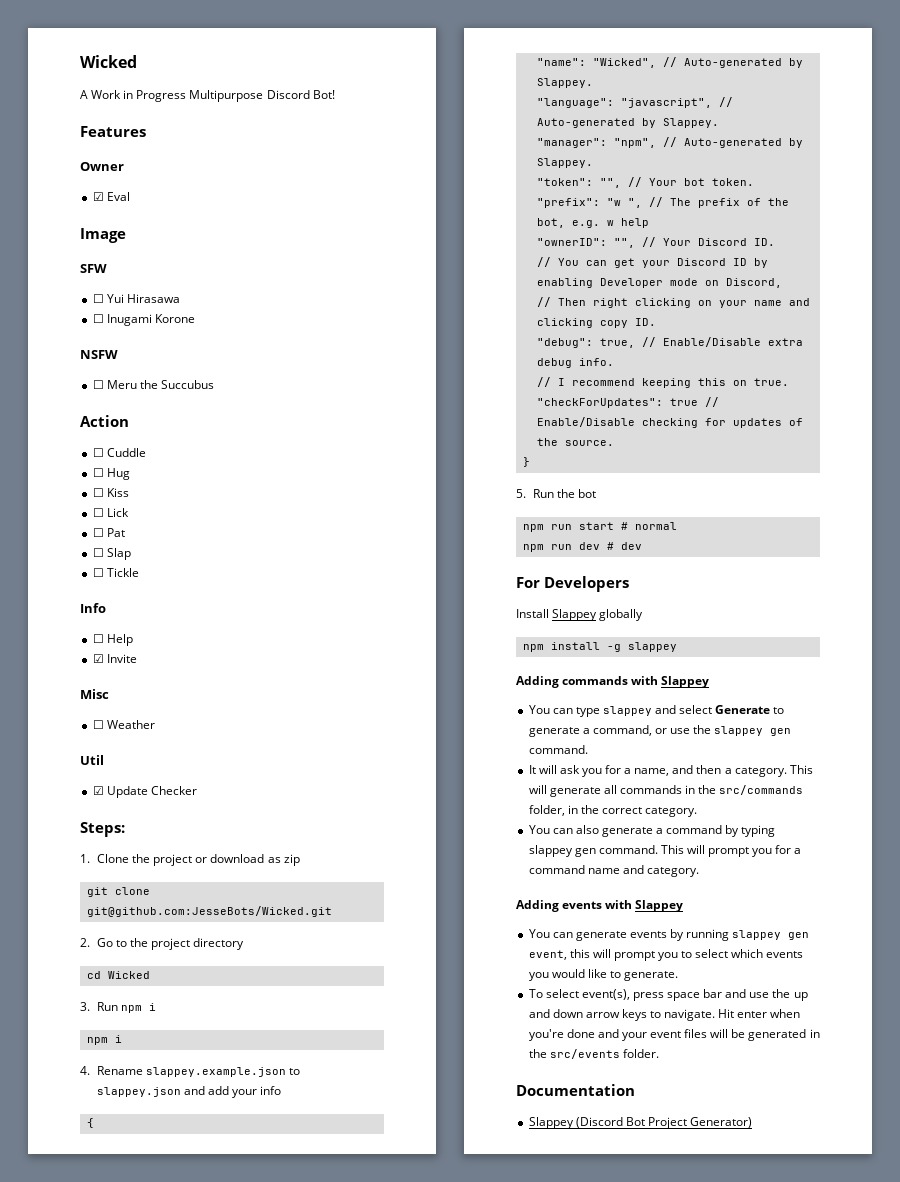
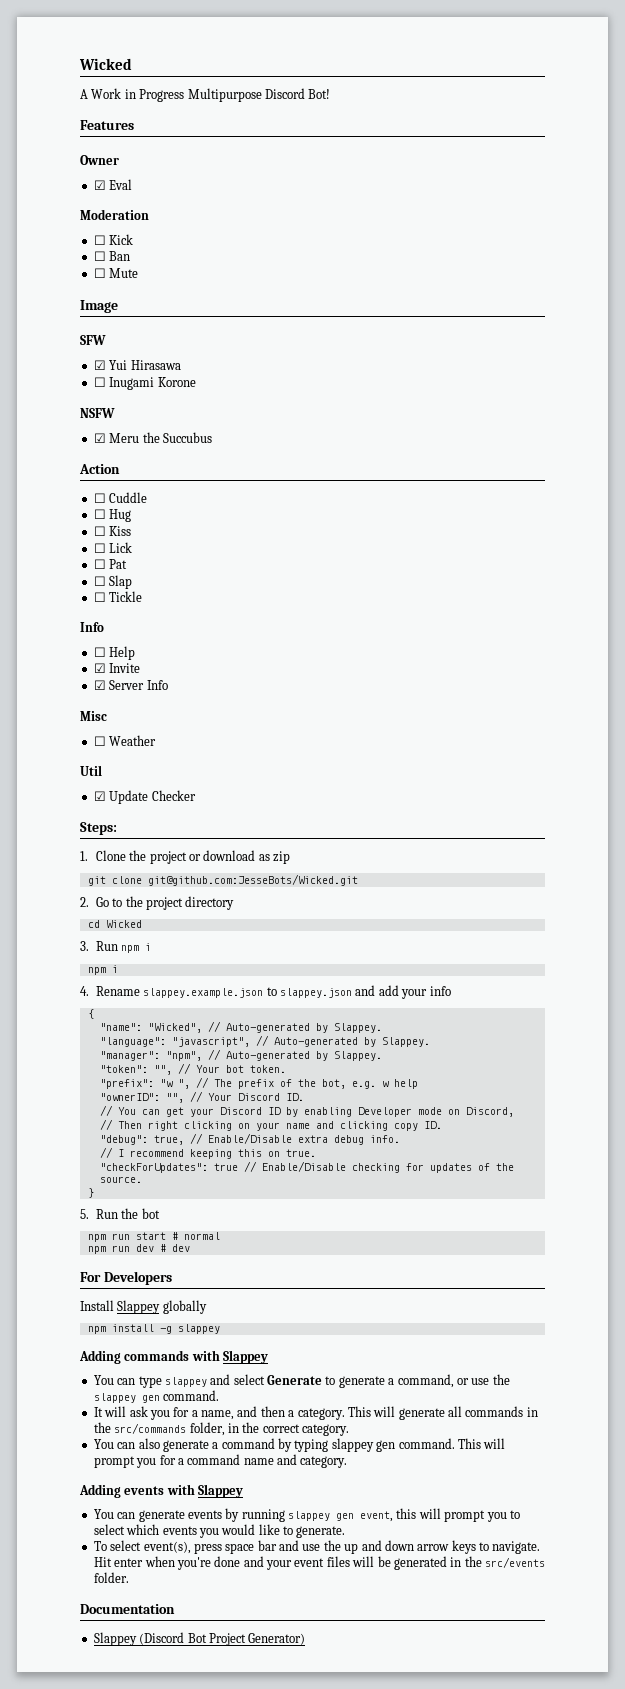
+ Moderation
+ ☐ Kick
+ ☐ Ban
+ ☐ Mute
- ☐ Yui Hirasawa
+ ☑ Yui Hirasawa
- ☐ Meru the Succubus
+ ☑ Meru the Succubus
+ ☑ Server Info

